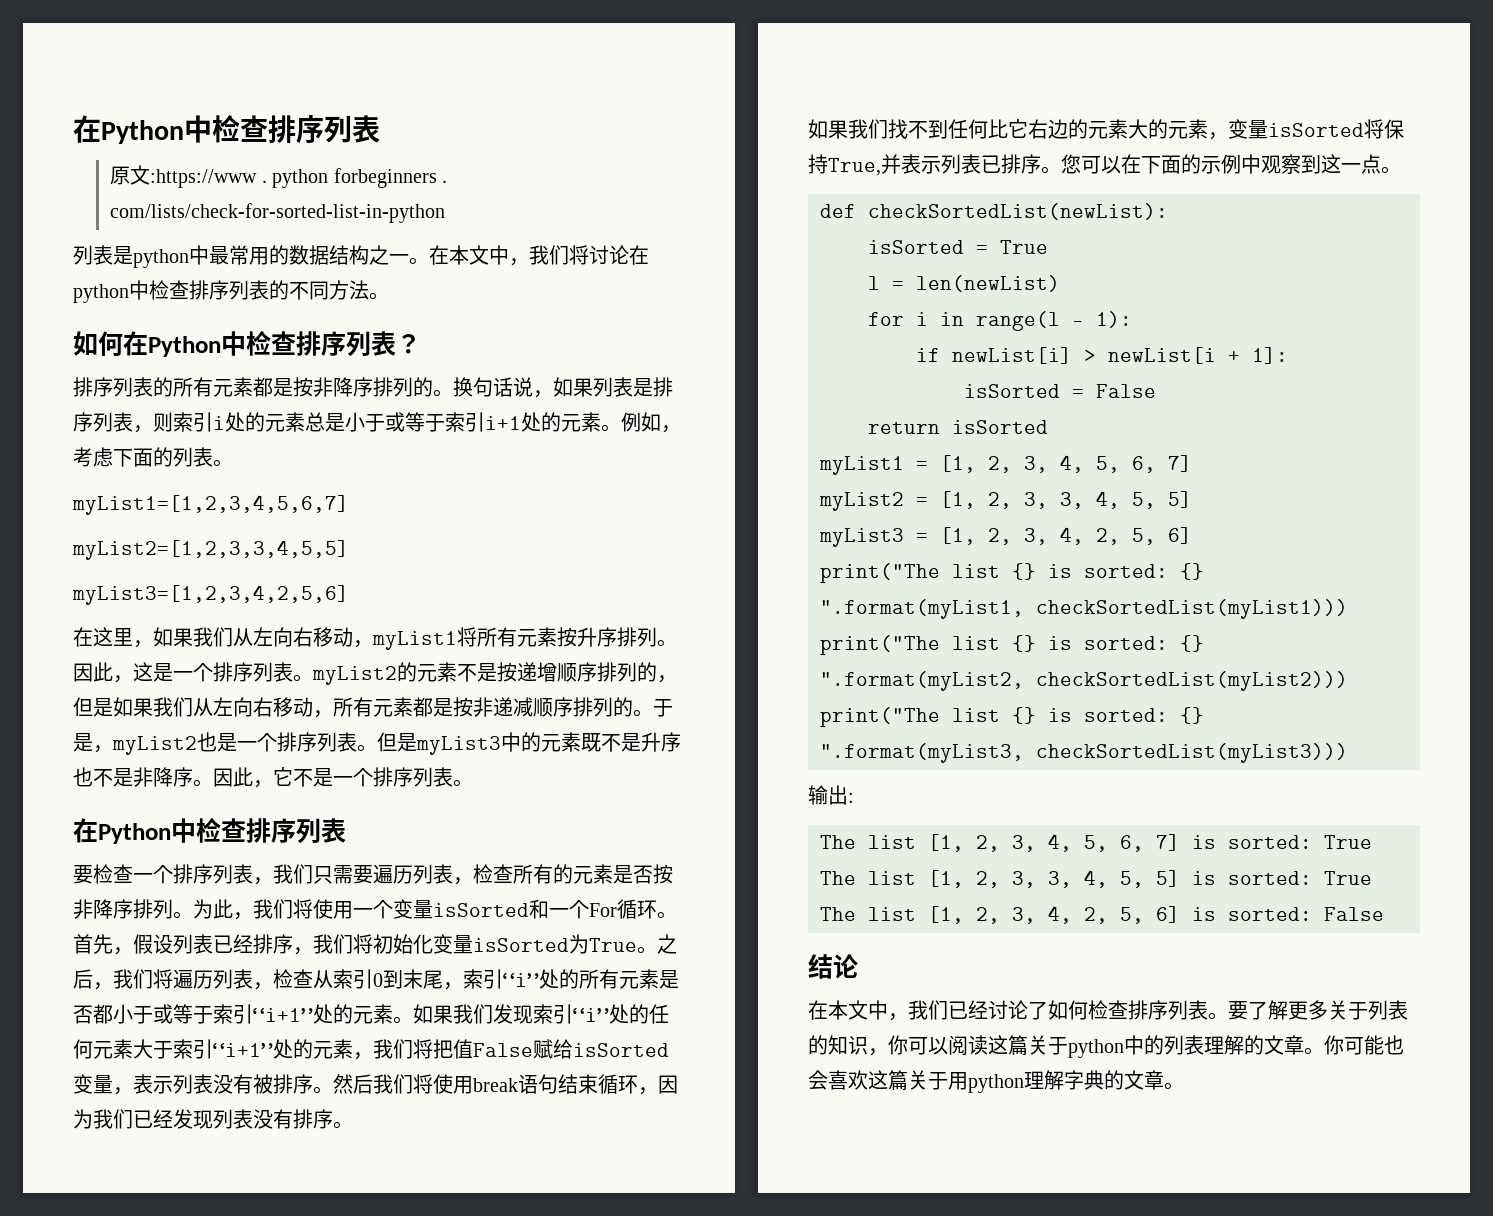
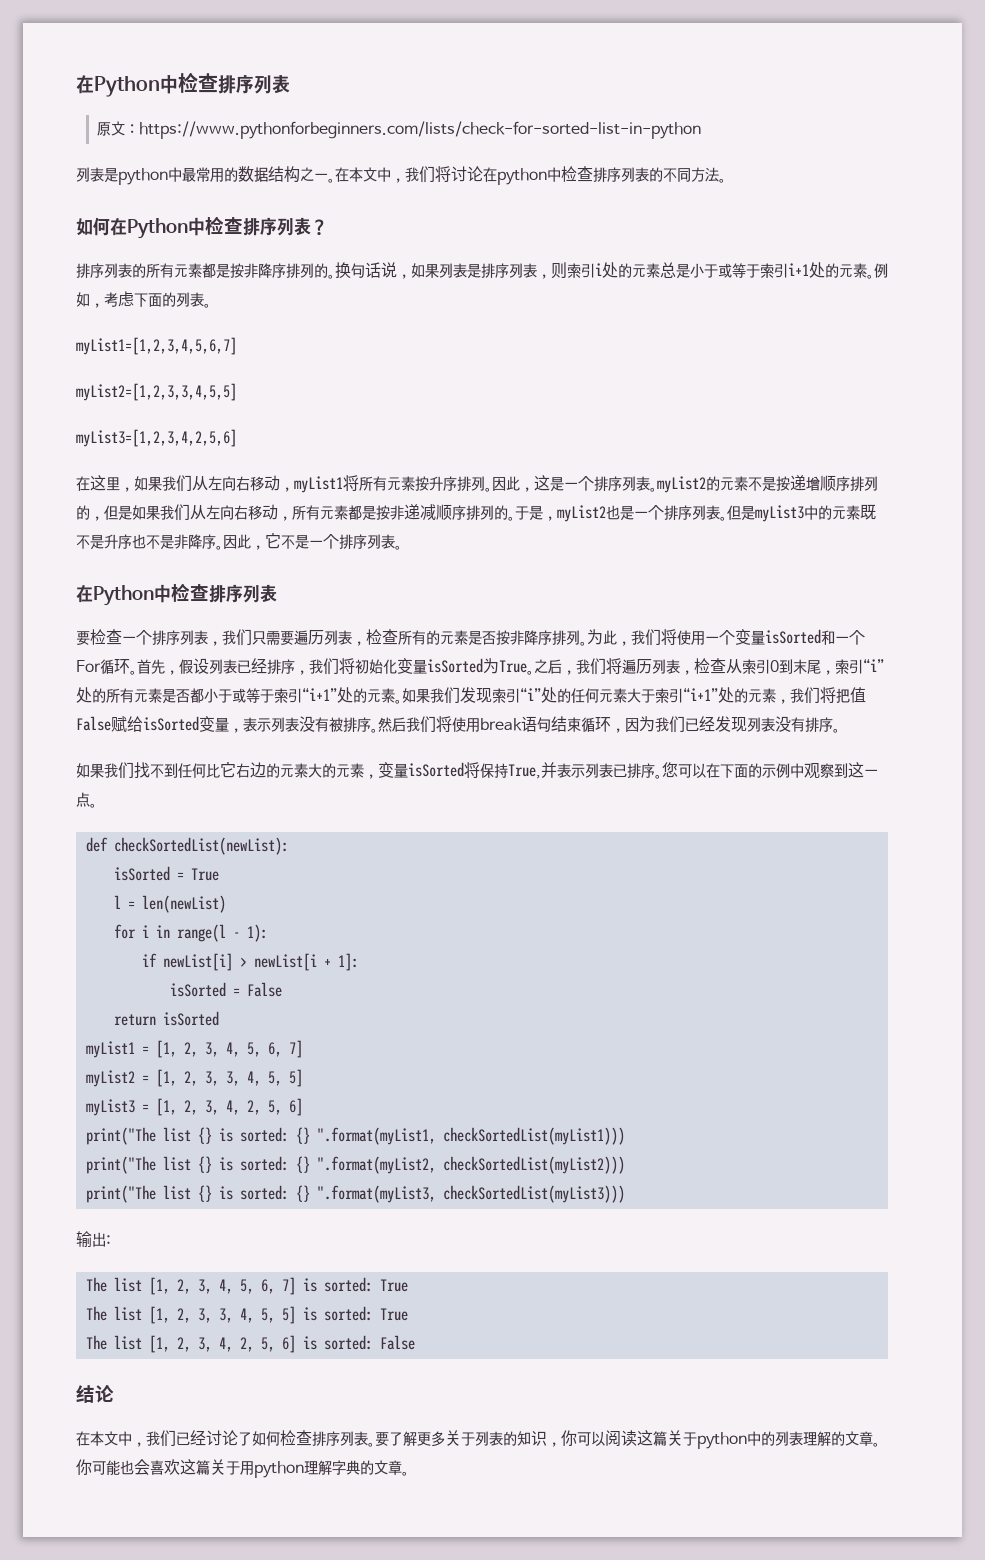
- 原文:https://www . python forbeginners . com/lists/check-for-sorted-list-in-python
+ 原文：https://www.pythonforbeginners.com/lists/check-for-sorted-list-in-python

